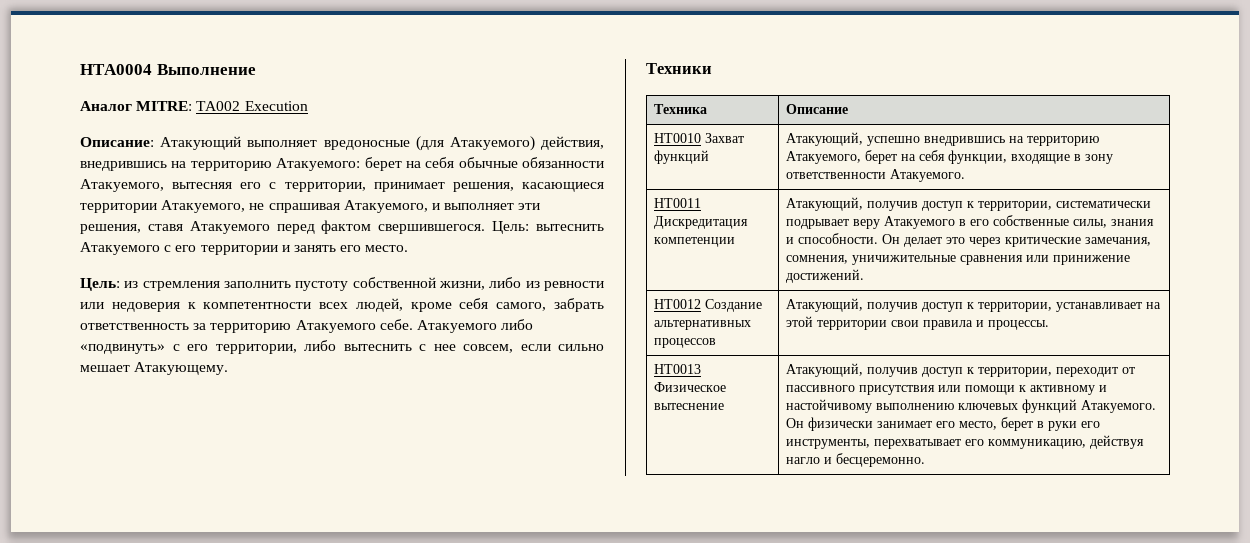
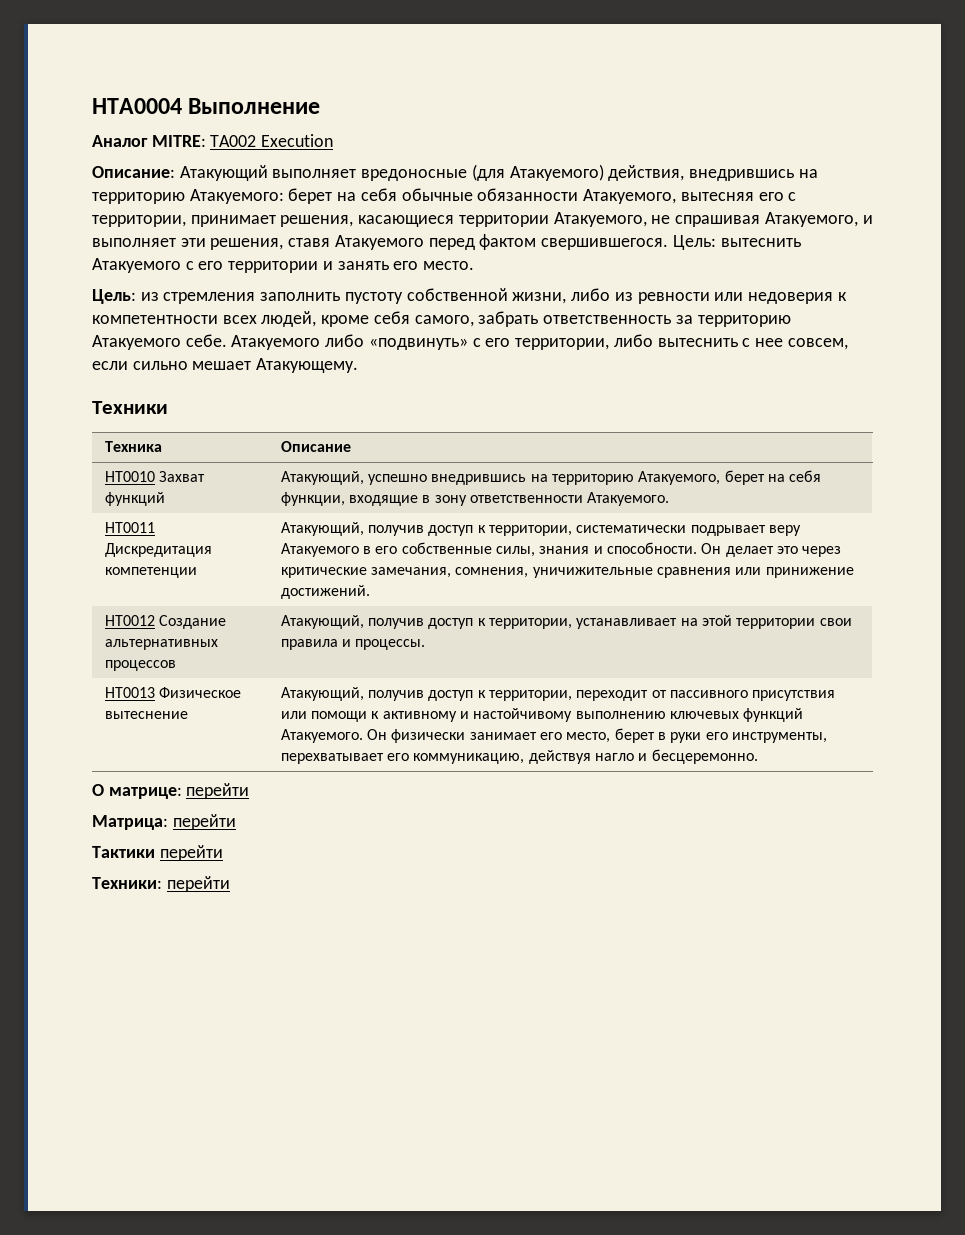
+ О матрице: перейти
+ Матрица: перейти
+ Тактики перейти
+ Техники: перейти

